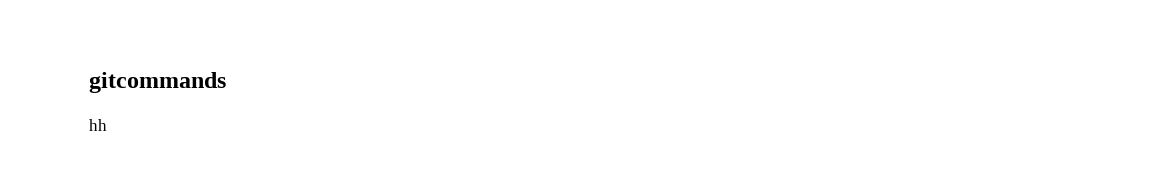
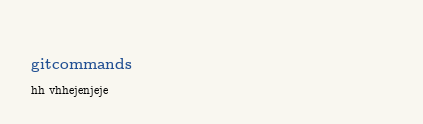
- hh
+ hh vhhejenjeje

